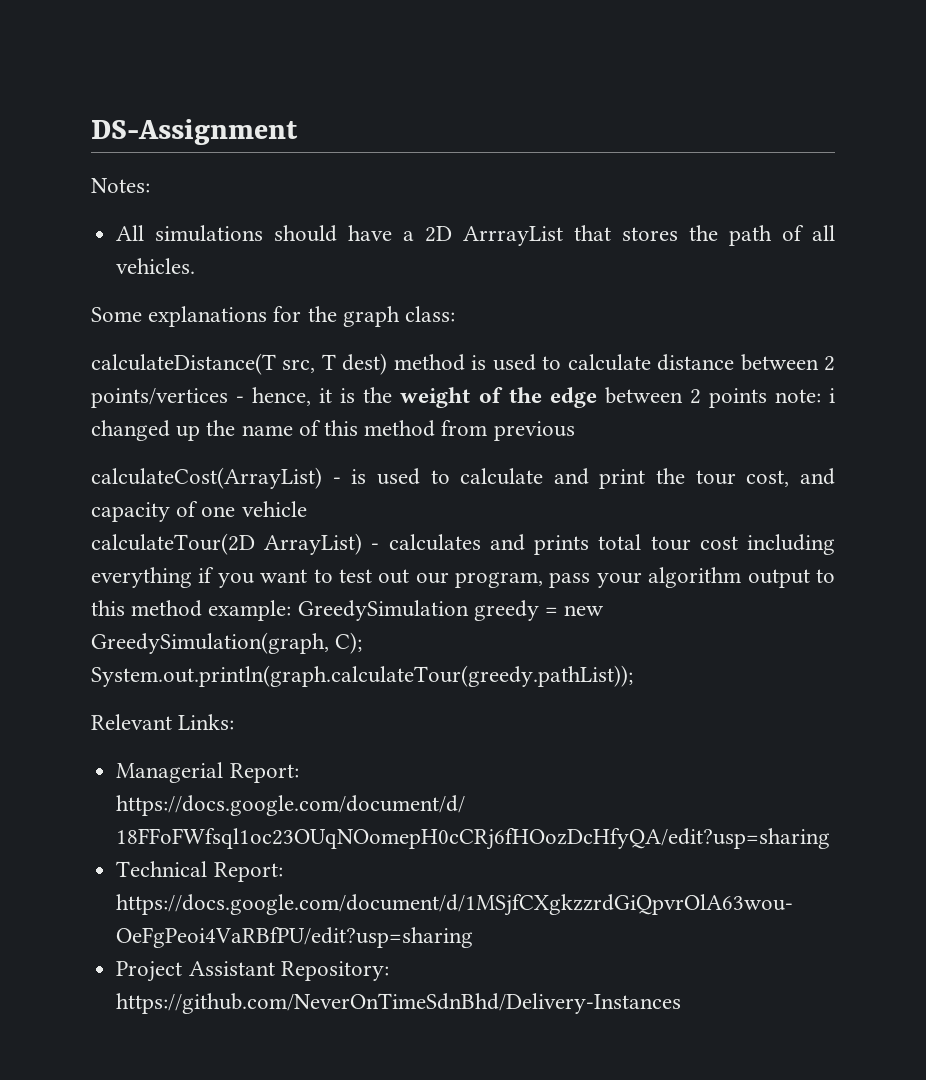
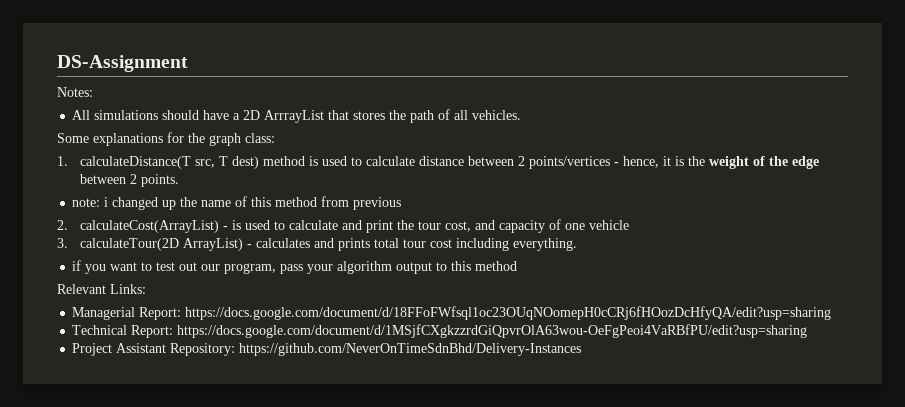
- calculateDistance(T src, T dest) method is used to calculate distance between 2 points/vertices - hence, it is the weight of the edge between 2 points note: i changed up the name of this method from previous
+ 1. calculateDistance(T src, T dest) method is used to calculate distance between 2 points/vertices - hence, it is the weight of the edge between 2 points.
+ note: i changed up the name of this method from previous
- calculateCost(ArrayList) - is used to calculate and print the tour cost, and capacity of one vehicle
+ 2. calculateCost(ArrayList) - is used to calculate and print the tour cost, and capacity of one vehicle
- calculateTour(2D ArrayList) - calculates and prints total tour cost including everything if you want to test out our program, pass your algorithm output to this method example: GreedySimulation greedy = new GreedySimulation(graph, C); System.out.println(graph.calculateTour(greedy.pathList));
+ 3. calculateTour(2D ArrayList) - calculates and prints total tour cost including everything.
+ if you want to test out our program, pass your algorithm output to this method

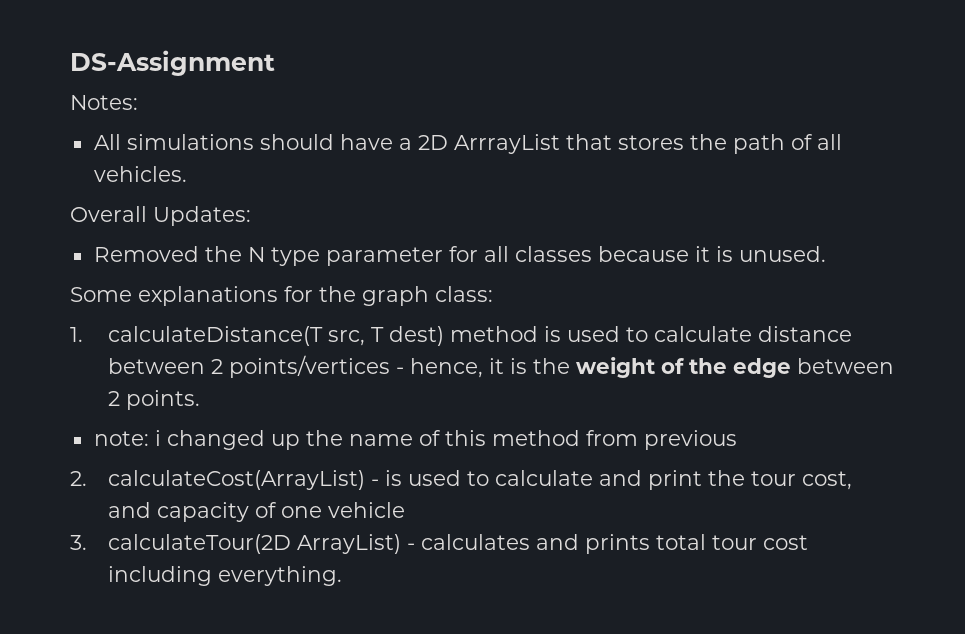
+ Overall Updates:
+ Removed the N type parameter for all classes because it is unused.
- if you want to test out our program, pass your algorithm output to this method
- Relevant Links:
- Managerial Report: https://docs.google.com/document/d/18FFoFWfsql1oc23OUqNOomepH0cCRj6fHOozDcHfyQA/edit?usp=sharing
- Technical Report: https://docs.google.com/document/d/1MSjfCXgkzzrdGiQpvrOlA63wou-OeFgPeoi4VaRBfPU/edit?usp=sharing
- Project Assistant Repository: https://github.com/NeverOnTimeSdnBhd/Delivery-Instances

